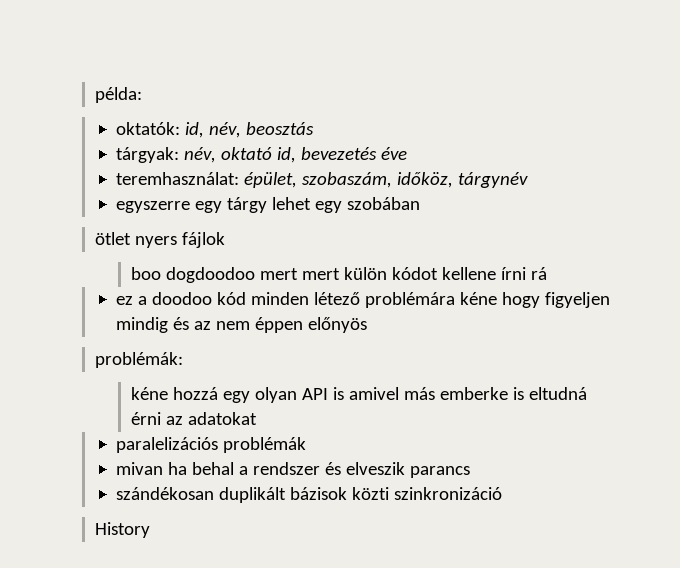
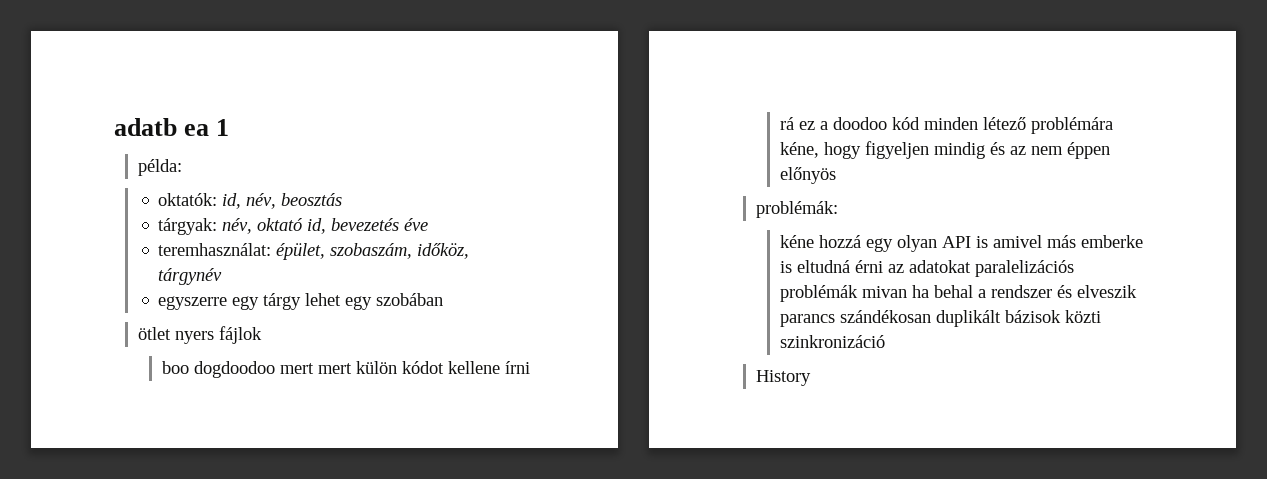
+ adatb ea 1
- boo dogdoodoo mert mert külön kódot kellene írni rá
- ez a doodoo kód minden létező problémára kéne hogy figyeljen mindig és az nem éppen előnyös
+ boo dogdoodoo mert mert külön kódot kellene írni rá ez a doodoo kód minden létező problémára kéne, hogy figyeljen mindig és az nem éppen előnyös
- kéne hozzá egy olyan API is amivel más emberke is eltudná érni az adatokat
- paralelizációs problémák
- mivan ha behal a rendszer és elveszik parancs
- szándékosan duplikált bázisok közti szinkronizáció
+ kéne hozzá egy olyan API is amivel más emberke is eltudná érni az adatokat paralelizációs problémák mivan ha behal a rendszer és elveszik parancs szándékosan duplikált bázisok közti szinkronizáció

